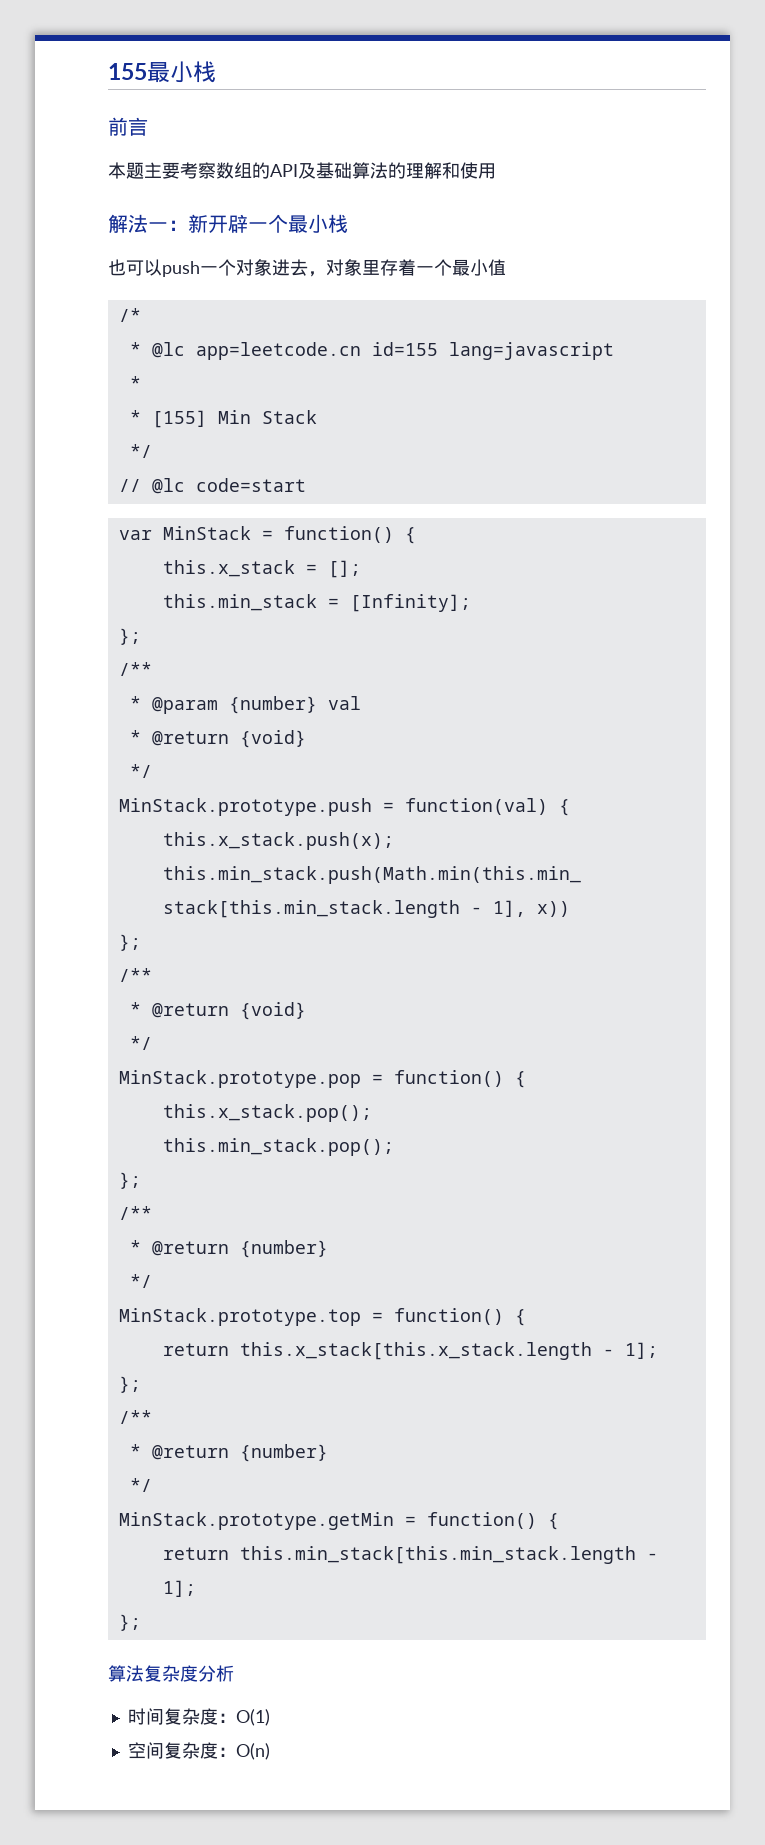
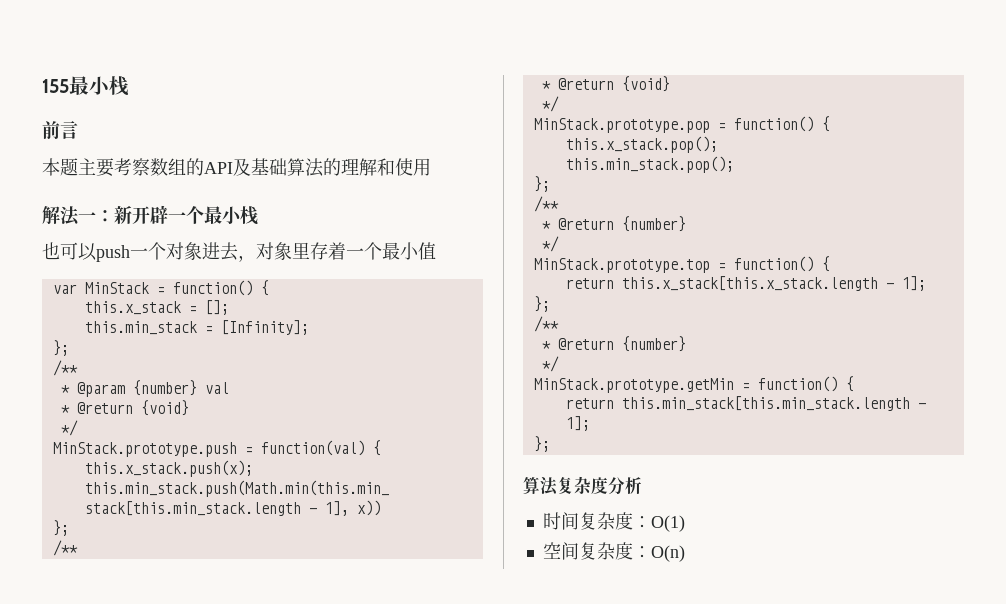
- /*
- * @lc app=leetcode.cn id=155 lang=javascript
- *
- * [155] Min Stack
- */
- // @lc code=start

